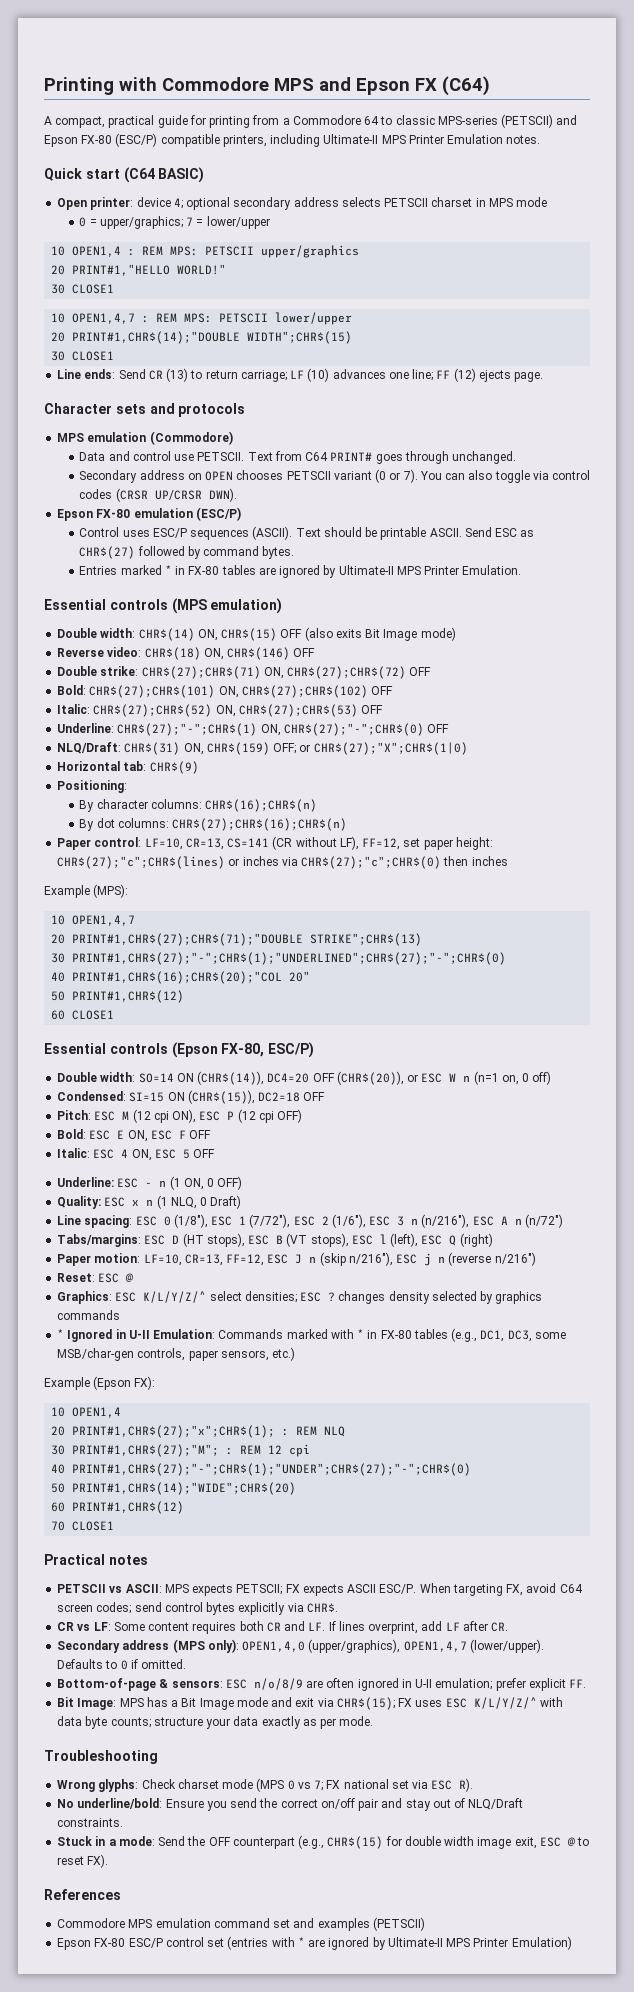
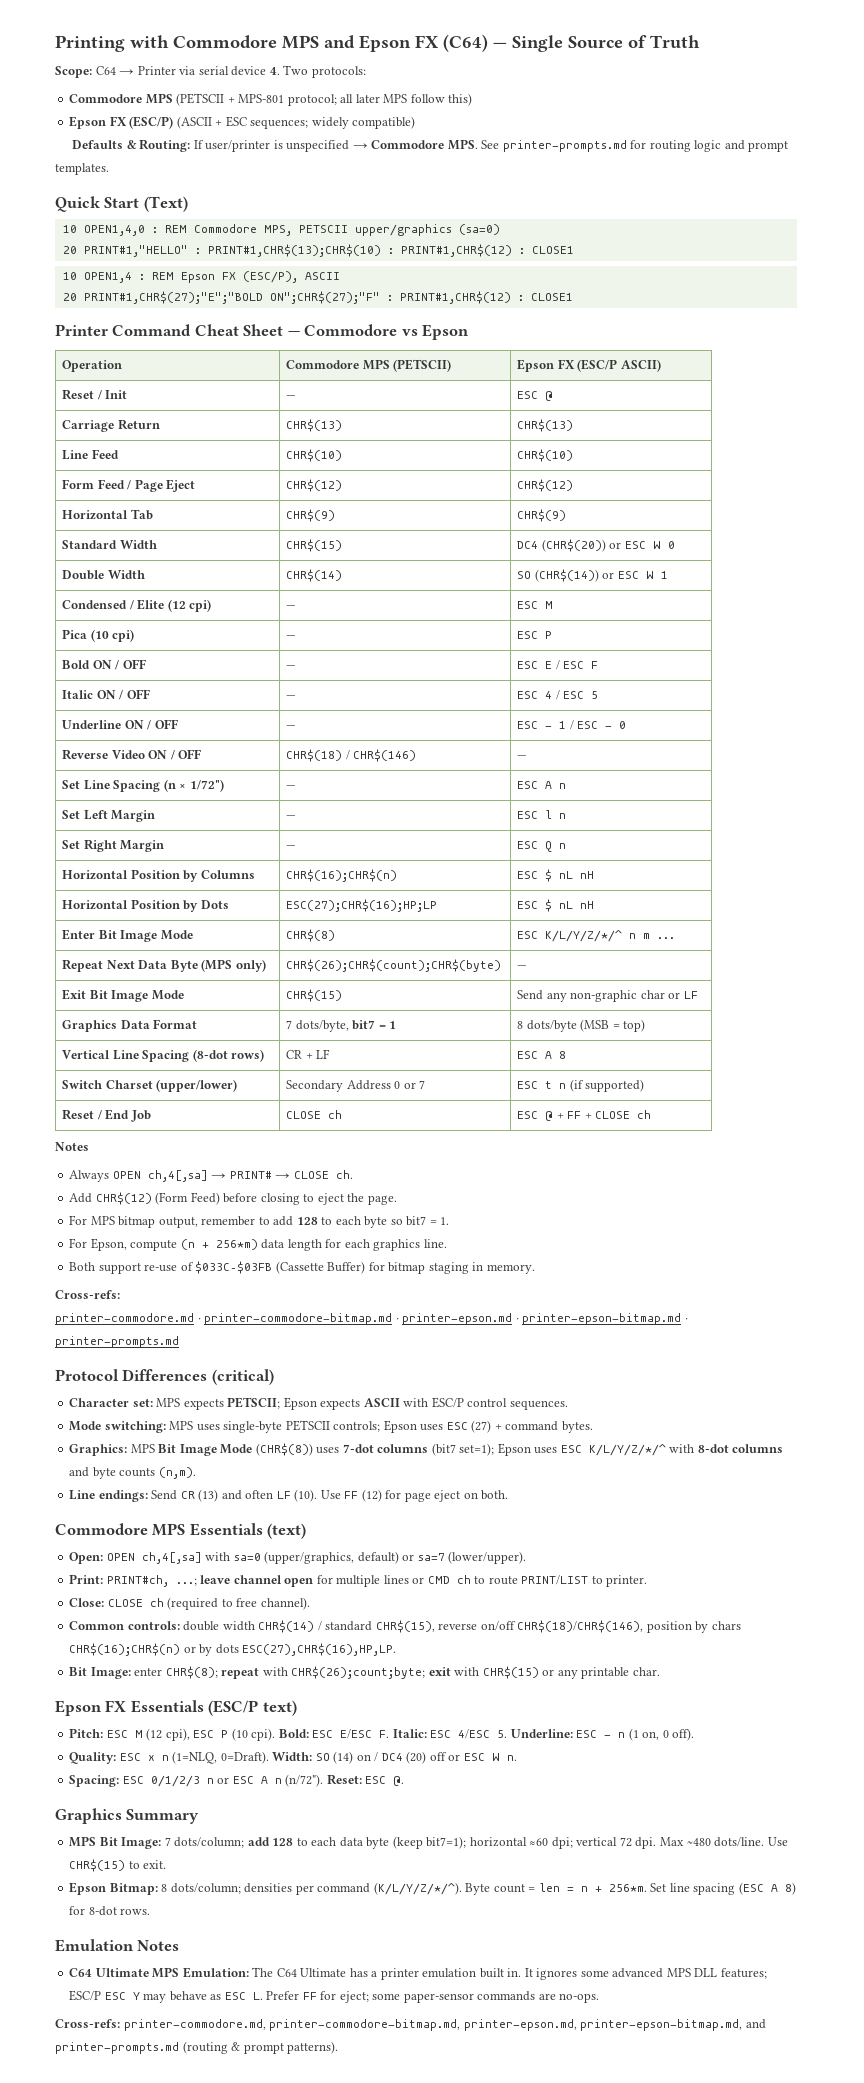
- Printing with Commodore MPS and Epson FX (C64)
- A compact, practical guide for printing from a Commodore 64 to classic MPS-series (PETSCII) and Epson FX-80 (ESC/P) compatible printers, including Ultimate-II MPS Printer Emulation notes.
- Quick start (C64 BASIC)
- Open printer: device 4; optional secondary address selects PETSCII charset in MPS mode
- 0 = upper/graphics; 7 = lower/upper
- 10 OPEN1,4 : REM MPS: PETSCII upper/graphics
- 20 PRINT#1,"HELLO WORLD!"
- 30 CLOSE1
- 10 OPEN1,4,7 : REM MPS: PETSCII lower/upper
- 20 PRINT#1,CHR$(14);"DOUBLE WIDTH";CHR$(15)
- 30 CLOSE1
- Line ends: Send CR (13) to return carriage; LF (10) advances one line; FF (12) ejects page.
- Character sets and protocols
- MPS emulation (Commodore)
- Data and control use PETSCII. Text from C64 PRINT# goes through unchanged.
- Secondary address on OPEN chooses PETSCII variant (0 or 7). You can also toggle via control codes (CRSR UP/CRSR DWN).
- Epson FX-80 emulation (ESC/P)
- Control uses ESC/P sequences (ASCII). Text should be printable ASCII. Send ESC as CHR$(27) followed by command bytes.
- Entries marked * in FX-80 tables are ignored by Ultimate‑II MPS Printer Emulation.
- Essential controls (MPS emulation)
- Double width: CHR$(14) ON, CHR$(15) OFF (also exits Bit Image mode)
- Reverse video: CHR$(18) ON, CHR$(146) OFF
- Double strike: CHR$(27);CHR$(71) ON, CHR$(27);CHR$(72) OFF
- Bold: CHR$(27);CHR$(101) ON, CHR$(27);CHR$(102) OFF
- Italic: CHR$(27);CHR$(52) ON, CHR$(27);CHR$(53) OFF
- Underline: CHR$(27);"-";CHR$(1) ON, CHR$(27);"-";CHR$(0) OFF
- NLQ/Draft: CHR$(31) ON, CHR$(159) OFF; or CHR$(27);"X";CHR$(1|0)
- Horizontal tab: CHR$(9)
- Positioning:
- By character columns: CHR$(16);CHR$(n)
- By dot columns: CHR$(27);CHR$(16);CHR$(n)
- Paper control: LF=10, CR=13, CS=141 (CR without LF), FF=12, set paper height: CHR$(27);"c";CHR$(lines) or inches via CHR$(27);"c";CHR$(0) then inches
- Example (MPS):
- 10 OPEN1,4,7
- 20 PRINT#1,CHR$(27);CHR$(71);"DOUBLE STRIKE";CHR$(13)
- 30 PRINT#1,CHR$(27);"-";CHR$(1);"UNDERLINED";CHR$(27);"-";CHR$(0)
- 40 PRINT#1,CHR$(16);CHR$(20);"COL 20"
- 50 PRINT#1,CHR$(12)
- 60 CLOSE1
- Essential controls (Epson FX-80, ESC/P)
- Double width: SO=14 ON (CHR$(14)), DC4=20 OFF (CHR$(20)), or ESC W n (n=1 on, 0 off)
- Condensed: SI=15 ON (CHR$(15)), DC2=18 OFF
- Pitch: ESC M (12 cpi ON), ESC P (12 cpi OFF)
- Bold: ESC E ON, ESC F OFF
- Italic: ESC 4 ON, ESC 5 OFF
- Underline: ESC - n (1 ON, 0 OFF)
+ Printing with Commodore MPS and Epson FX (C64) — Single Source of Truth
+ Scope: C64 → Printer via serial device 4. Two protocols:
+ Commodore MPS (PETSCII + MPS-801 protocol; all later MPS follow this)
+ Epson FX (ESC/P) (ASCII + ESC sequences; widely compatible)
+ Defaults & Routing: If user/printer is unspecified → Commodore MPS. See printer-prompts.md for routing logic and prompt templates.
+ Quick Start (Text)
+ 10 OPEN1,4,0 : REM Commodore MPS, PETSCII upper/graphics (sa=0)
+ 20 PRINT#1,"HELLO" : PRINT#1,CHR$(13);CHR$(10) : PRINT#1,CHR$(12) : CLOSE1
+ 10 OPEN1,4 : REM Epson FX (ESC/P), ASCII
+ 20 PRINT#1,CHR$(27);"E";"BOLD ON";CHR$(27);"F" : PRINT#1,CHR$(12) : CLOSE1
+ Printer Command Cheat Sheet — Commodore vs Epson
+ Operation | Commodore MPS (PETSCII) | Epson FX (ESC/P ASCII)
+ Reset / Init | — | ESC @
+ Carriage Return | CHR$(13) | CHR$(13)
+ Line Feed | CHR$(10) | CHR$(10)
+ Form Feed / Page Eject | CHR$(12) | CHR$(12)
+ Horizontal Tab | CHR$(9) | CHR$(9)
+ Standard Width | CHR$(15) | DC4 (CHR$(20)) or ESC W 0
+ Double Width | CHR$(14) | SO (CHR$(14)) or ESC W 1
+ Condensed / Elite (12 cpi) | — | ESC M
+ Pica (10 cpi) | — | ESC P
+ Bold ON / OFF | — | ESC E / ESC F
+ Italic ON / OFF | — | ESC 4 / ESC 5
+ Underline ON / OFF | — | ESC - 1 / ESC - 0
+ Reverse Video ON / OFF | CHR$(18) / CHR$(146) | —
+ Set Line Spacing (n × 1/72") | — | ESC A n
+ Set Left Margin | — | ESC l n
+ Set Right Margin | — | ESC Q n
+ Horizontal Position by Columns | CHR$(16);CHR$(n) | ESC $ nL nH
+ Horizontal Position by Dots | ESC(27);CHR$(16);HP;LP | ESC $ nL nH
+ Enter Bit Image Mode | CHR$(8) | ESC K/L/Y/Z/*/^ n m ...
+ Repeat Next Data Byte (MPS only) | CHR$(26);CHR$(count);CHR$(byte) | —
+ Exit Bit Image Mode | CHR$(15) | Send any non-graphic char or LF
+ Graphics Data Format | 7 dots/byte, bit7 = 1 | 8 dots/byte (MSB = top)
+ Vertical Line Spacing (8-dot rows) | CR + LF | ESC A 8
+ Switch Charset (upper/lower) | Secondary Address 0 or 7 | ESC t n (if supported)
+ Reset / End Job | CLOSE ch | ESC @ + FF + CLOSE ch
+ Notes
+ Always OPEN ch,4[,sa] → PRINT# → CLOSE ch.
+ Add CHR$(12) (Form Feed) before closing to eject the page.
+ For MPS bitmap output, remember to add 128 to each byte so bit7 = 1.
+ For Epson, compute (n + 256*m) data length for each graphics line.
+ Both support re-use of $033C–$03FB (Cassette Buffer) for bitmap staging in memory.
+ Cross-refs:
+ printer-commodore.md · printer-commodore-bitmap.md · printer-epson.md · printer-epson-bitmap.md · printer-prompts.md
+ Protocol Differences (critical)
+ Character set: MPS expects PETSCII; Epson expects ASCII with ESC/P control sequences.
+ Mode switching: MPS uses single-byte PETSCII controls; Epson uses ESC (27) + command bytes.
+ Graphics: MPS Bit Image Mode (CHR$(8)) uses 7‑dot columns (bit7 set=1); Epson uses ESC K/L/Y/Z/*/^ with 8‑dot columns and byte counts (n,m).
+ Line endings: Send CR (13) and often LF (10). Use FF (12) for page eject on both.
+ Commodore MPS Essentials (text)
+ Open: OPEN ch,4[,sa] with sa=0 (upper/graphics, default) or sa=7 (lower/upper).
+ Print: PRINT#ch, ...; leave channel open for multiple lines or CMD ch to route PRINT/LIST to printer.
+ Close: CLOSE ch (required to free channel).
+ Common controls: double width CHR$(14) / standard CHR$(15), reverse on/off CHR$(18)/CHR$(146), position by chars CHR$(16);CHR$(n) or by dots ESC(27),CHR$(16),HP,LP.
+ Bit Image: enter CHR$(8); repeat with CHR$(26);count;byte; exit with CHR$(15) or any printable char.
+ Epson FX Essentials (ESC/P text)
+ Pitch: ESC M (12 cpi), ESC P (10 cpi). Bold: ESC E/ESC F. Italic: ESC 4/ESC 5. Underline: ESC - n (1 on, 0 off).
- Quality: ESC x n (1 NLQ, 0 Draft)
- Line spacing: ESC 0 (1/8"), ESC 1 (7/72"), ESC 2 (1/6"), ESC 3 n (n/216"), ESC A n (n/72")
- Tabs/margins: ESC D (HT stops), ESC B (VT stops), ESC l (left), ESC Q (right)
- Paper motion: LF=10, CR=13, FF=12, ESC J n (skip n/216"), ESC j n (reverse n/216")
- Reset: ESC @
- Graphics: ESC K/L/Y/Z/^ select densities; ESC ? changes density selected by graphics commands
- * Ignored in U‑II Emulation: Commands marked with * in FX-80 tables (e.g., DC1, DC3, some MSB/char-gen controls, paper sensors, etc.)
- Example (Epson FX):
- 10 OPEN1,4
- 20 PRINT#1,CHR$(27);"x";CHR$(1); : REM NLQ
- 30 PRINT#1,CHR$(27);"M"; : REM 12 cpi
- 40 PRINT#1,CHR$(27);"-";CHR$(1);"UNDER";CHR$(27);"-";CHR$(0)
- 50 PRINT#1,CHR$(14);"WIDE";CHR$(20)
- 60 PRINT#1,CHR$(12)
- 70 CLOSE1
- Practical notes
- PETSCII vs ASCII: MPS expects PETSCII; FX expects ASCII ESC/P. When targeting FX, avoid C64 screen codes; send control bytes explicitly via CHR$.
- CR vs LF: Some content requires both CR and LF. If lines overprint, add LF after CR.
- Secondary address (MPS only): OPEN1,4,0 (upper/graphics), OPEN1,4,7 (lower/upper). Defaults to 0 if omitted.
- Bottom-of-page & sensors: ESC n/o/8/9 are often ignored in U‑II emulation; prefer explicit FF.
- Bit Image: MPS has a Bit Image mode and exit via CHR$(15); FX uses ESC K/L/Y/Z/^ with data byte counts; structure your data exactly as per mode.
- Troubleshooting
- Wrong glyphs: Check charset mode (MPS 0 vs 7; FX national set via ESC R).
- No underline/bold: Ensure you send the correct on/off pair and stay out of NLQ/Draft constraints.
- Stuck in a mode: Send the OFF counterpart (e.g., CHR$(15) for double width image exit, ESC @ to reset FX).
- References
- Commodore MPS emulation command set and examples (PETSCII)
- Epson FX-80 ESC/P control set (entries with * are ignored by Ultimate‑II MPS Printer Emulation)
+ Quality: ESC x n (1=NLQ, 0=Draft). Width: SO (14) on / DC4 (20) off or ESC W n.
+ Spacing: ESC 0/1/2/3 n or ESC A n (n/72"). Reset: ESC @.
+ Graphics Summary
+ MPS Bit Image: 7 dots/column; add 128 to each data byte (keep bit7=1); horizontal ≈60 dpi; vertical 72 dpi. Max ~480 dots/line. Use CHR$(15) to exit.
+ Epson Bitmap: 8 dots/column; densities per command (K/L/Y/Z/*/^). Byte count = len = n + 256*m. Set line spacing (ESC A 8) for 8‑dot rows.
+ Emulation Notes
+ C64 Ultimate MPS Emulation: The C64 Ultimate has a printer emulation built in. It ignores some advanced MPS DLL features; ESC/P ESC Y may behave as ESC L. Prefer FF for eject; some paper-sensor commands are no‑ops.
+ Cross‑refs: printer-commodore.md, printer-commodore-bitmap.md, printer-epson.md, printer-epson-bitmap.md, and printer-prompts.md (routing & prompt patterns).

